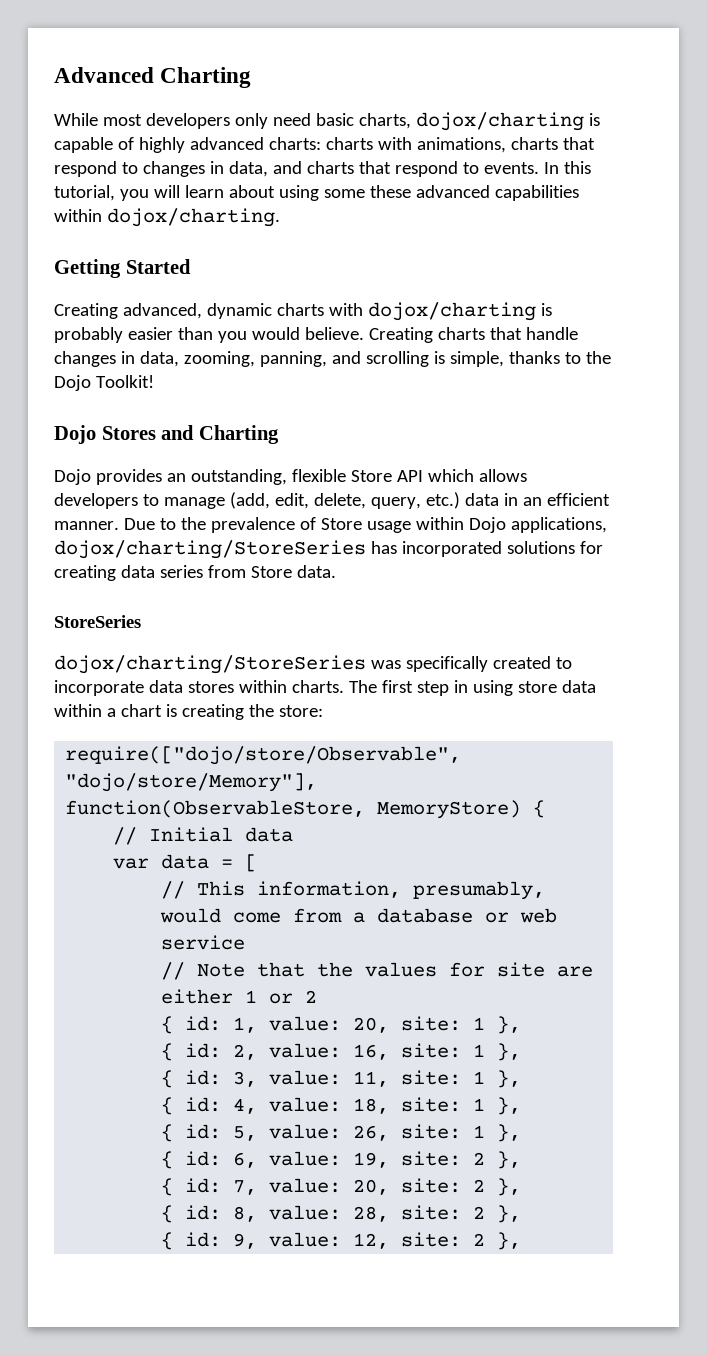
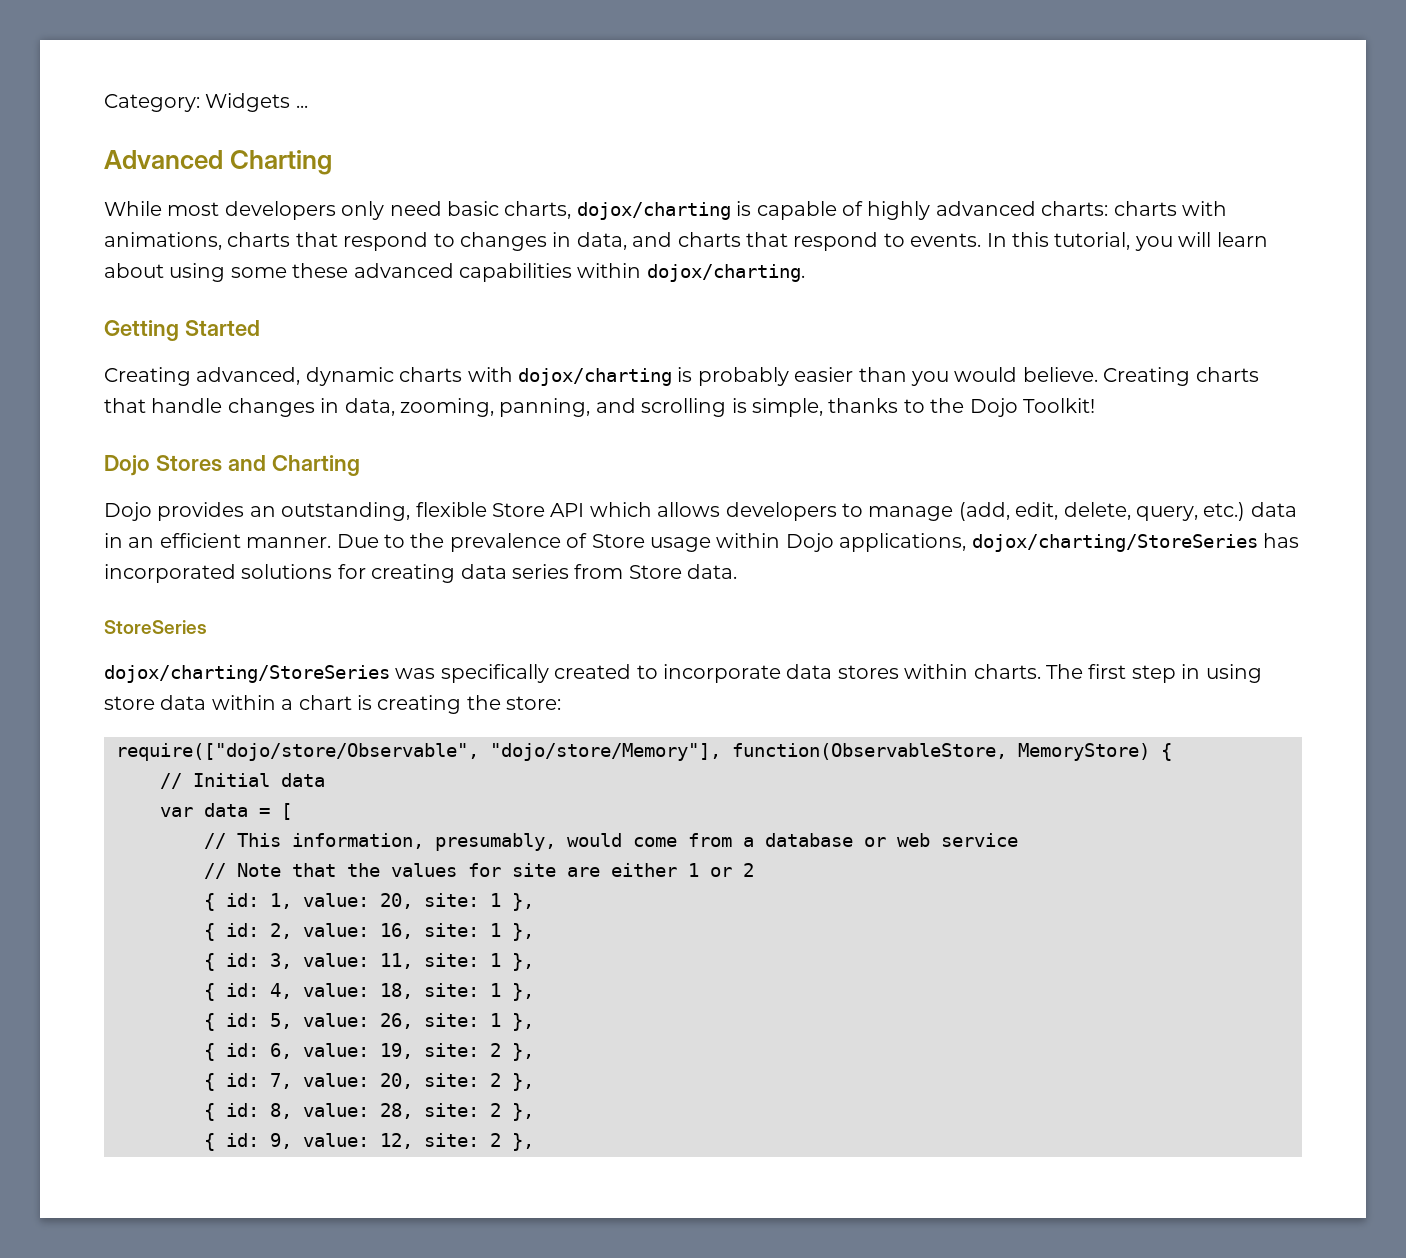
+ Category: Widgets ...

